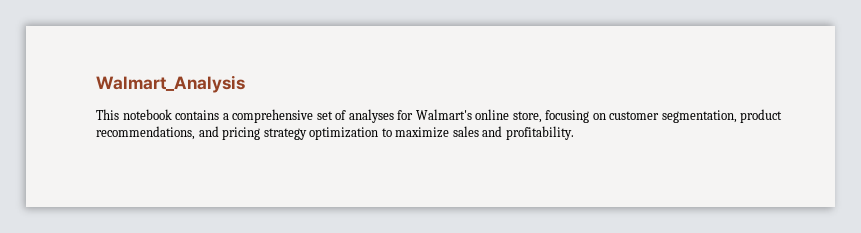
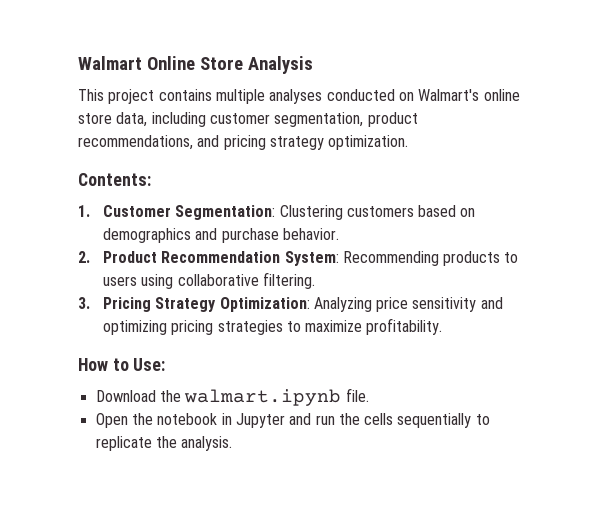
- Walmart_Analysis
- This notebook contains a comprehensive set of analyses for Walmart's online store, focusing on customer segmentation, product recommendations, and pricing strategy optimization to maximize sales and profitability.
+ Walmart Online Store Analysis
+ This project contains multiple analyses conducted on Walmart's online store data, including customer segmentation, product recommendations, and pricing strategy optimization.
+ Contents:
+ 1. Customer Segmentation: Clustering customers based on demographics and purchase behavior.
+ 2. Product Recommendation System: Recommending products to users using collaborative filtering.
+ 3. Pricing Strategy Optimization: Analyzing price sensitivity and optimizing pricing strategies to maximize profitability.
+ How to Use:
+ Download the walmart.ipynb file.
+ Open the notebook in Jupyter and run the cells sequentially to replicate the analysis.

